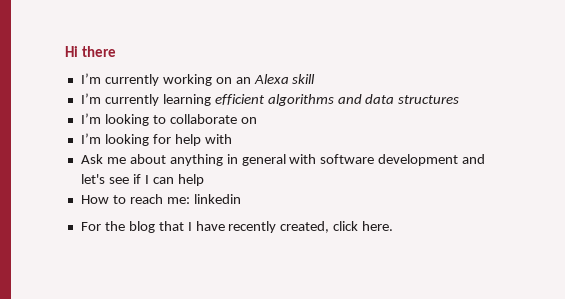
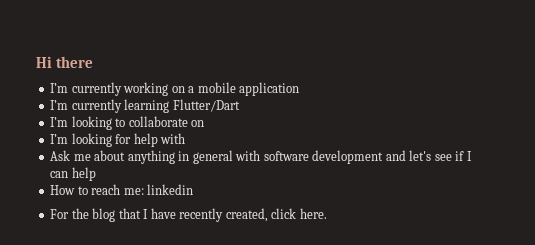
- I’m currently working on an Alexa skill
+ I’m currently working on a mobile application
- I’m currently learning efficient algorithms and data structures
+ I’m currently learning Flutter/Dart

